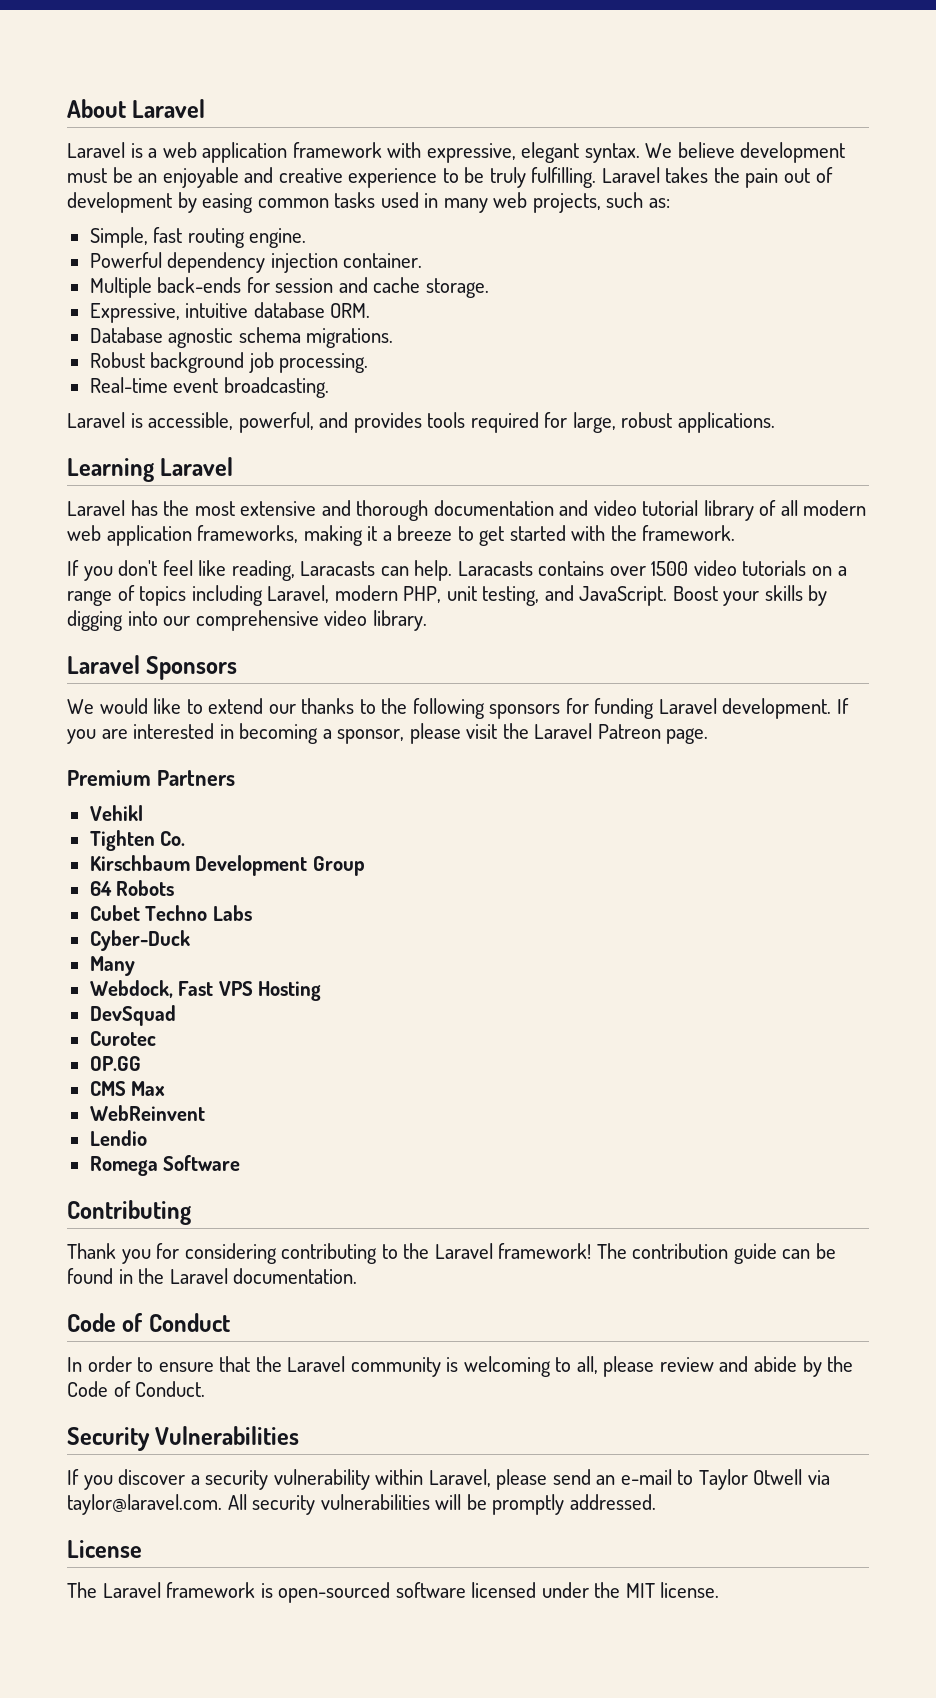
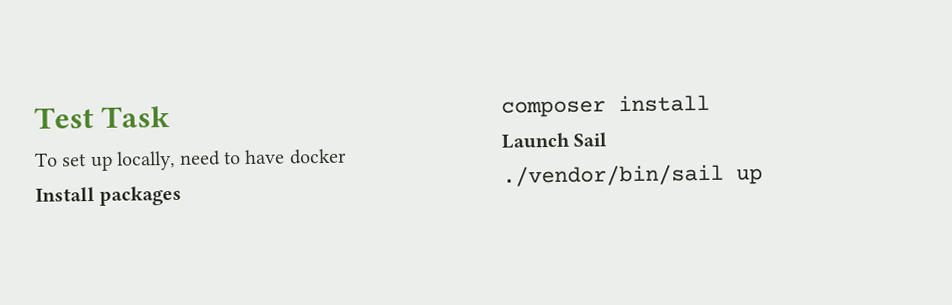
- About Laravel
- Laravel is a web application framework with expressive, elegant syntax. We believe development must be an enjoyable and creative experience to be truly fulfilling. Laravel takes the pain out of development by easing common tasks used in many web projects, such as:
- Simple, fast routing engine.
- Powerful dependency injection container.
- Multiple back-ends for session and cache storage.
- Expressive, intuitive database ORM.
- Database agnostic schema migrations.
- Robust background job processing.
- Real-time event broadcasting.
- Laravel is accessible, powerful, and provides tools required for large, robust applications.
- Learning Laravel
- Laravel has the most extensive and thorough documentation and video tutorial library of all modern web application frameworks, making it a breeze to get started with the framework.
- If you don't feel like reading, Laracasts can help. Laracasts contains over 1500 video tutorials on a range of topics including Laravel, modern PHP, unit testing, and JavaScript. Boost your skills by digging into our comprehensive video library.
- Laravel Sponsors
- We would like to extend our thanks to the following sponsors for funding Laravel development. If you are interested in becoming a sponsor, please visit the Laravel Patreon page.
- Premium Partners
- Vehikl
- Tighten Co.
- Kirschbaum Development Group
- 64 Robots
- Cubet Techno Labs
- Cyber-Duck
- Many
- Webdock, Fast VPS Hosting
- DevSquad
- Curotec
- OP.GG
- CMS Max
- WebReinvent
- Lendio
- Romega Software
- Contributing
- Thank you for considering contributing to the Laravel framework! The contribution guide can be found in the Laravel documentation.
- Code of Conduct
- In order to ensure that the Laravel community is welcoming to all, please review and abide by the Code of Conduct.
- Security Vulnerabilities
- If you discover a security vulnerability within Laravel, please send an e-mail to Taylor Otwell via taylor@laravel.com. All security vulnerabilities will be promptly addressed.
- License
- The Laravel framework is open-sourced software licensed under the MIT license.
+ Test Task
+ To set up locally, need to have docker
+ Install packages
+ composer install
+ Launch Sail
+ ./vendor/bin/sail up

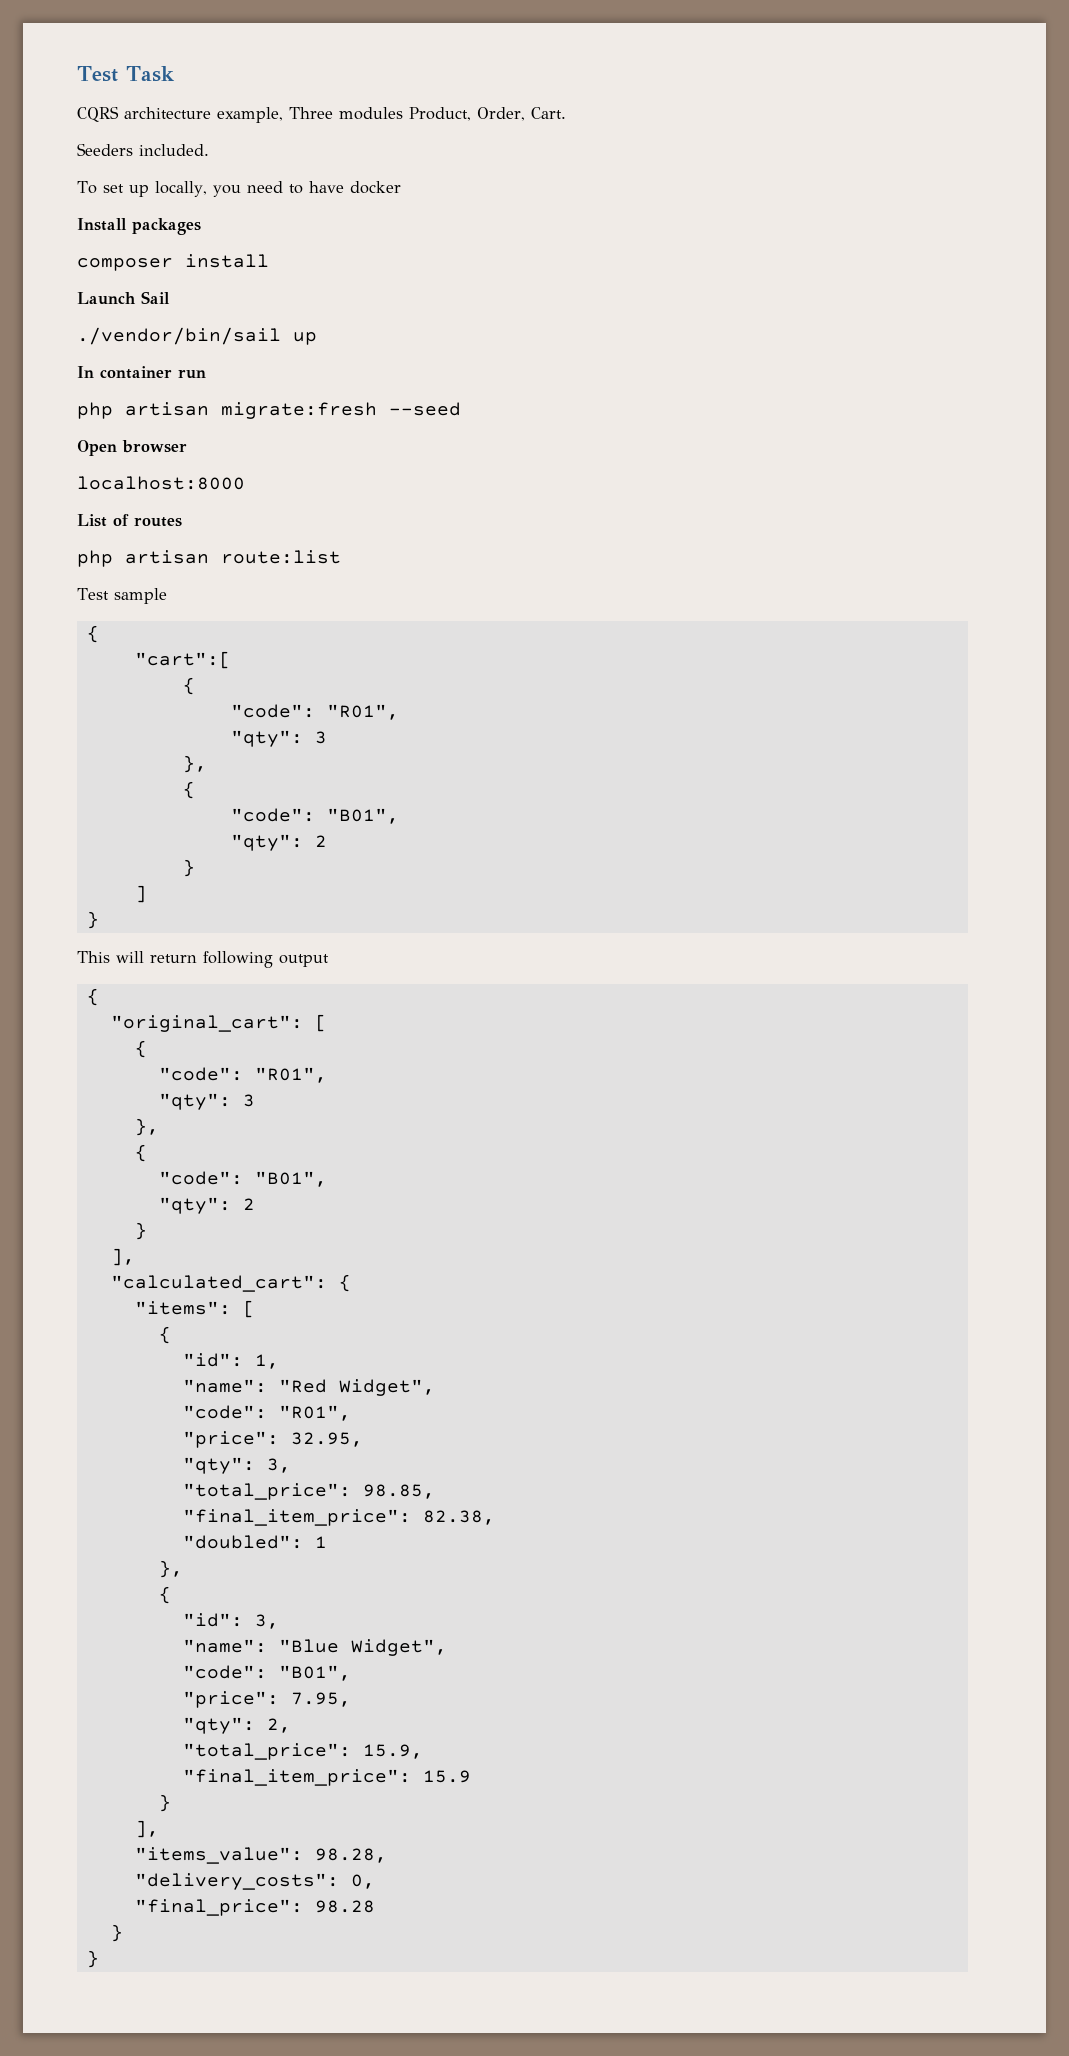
+ CQRS architecture example, Three modules Product, Order, Cart.
+ Seeders included.
- To set up locally, need to have docker
+ To set up locally, you need to have docker
+ In container run
+ php artisan migrate:fresh --seed
+ Open browser
+ localhost:8000
+ List of routes
+ php artisan route:list
+ Test sample
+ {
+ "cart":[
+ {
+ "code": "R01",
+ "qty": 3
+ },
+ {
+ "code": "B01",
+ "qty": 2
+ }
+ ]
+ }
+ This will return following output
+ {
+ "original_cart": [
+ {
+ "code": "R01",
+ "qty": 3
+ },
+ {
+ "code": "B01",
+ "qty": 2
+ }
+ ],
+ "calculated_cart": {
+ "items": [
+ {
+ "id": 1,
+ "name": "Red Widget",
+ "code": "R01",
+ "price": 32.95,
+ "qty": 3,
+ "total_price": 98.85,
+ "final_item_price": 82.38,
+ "doubled": 1
+ },
+ {
+ "id": 3,
+ "name": "Blue Widget",
+ "code": "B01",
+ "price": 7.95,
+ "qty": 2,
+ "total_price": 15.9,
+ "final_item_price": 15.9
+ }
+ ],
+ "items_value": 98.28,
+ "delivery_costs": 0,
+ "final_price": 98.28
+ }
+ }

